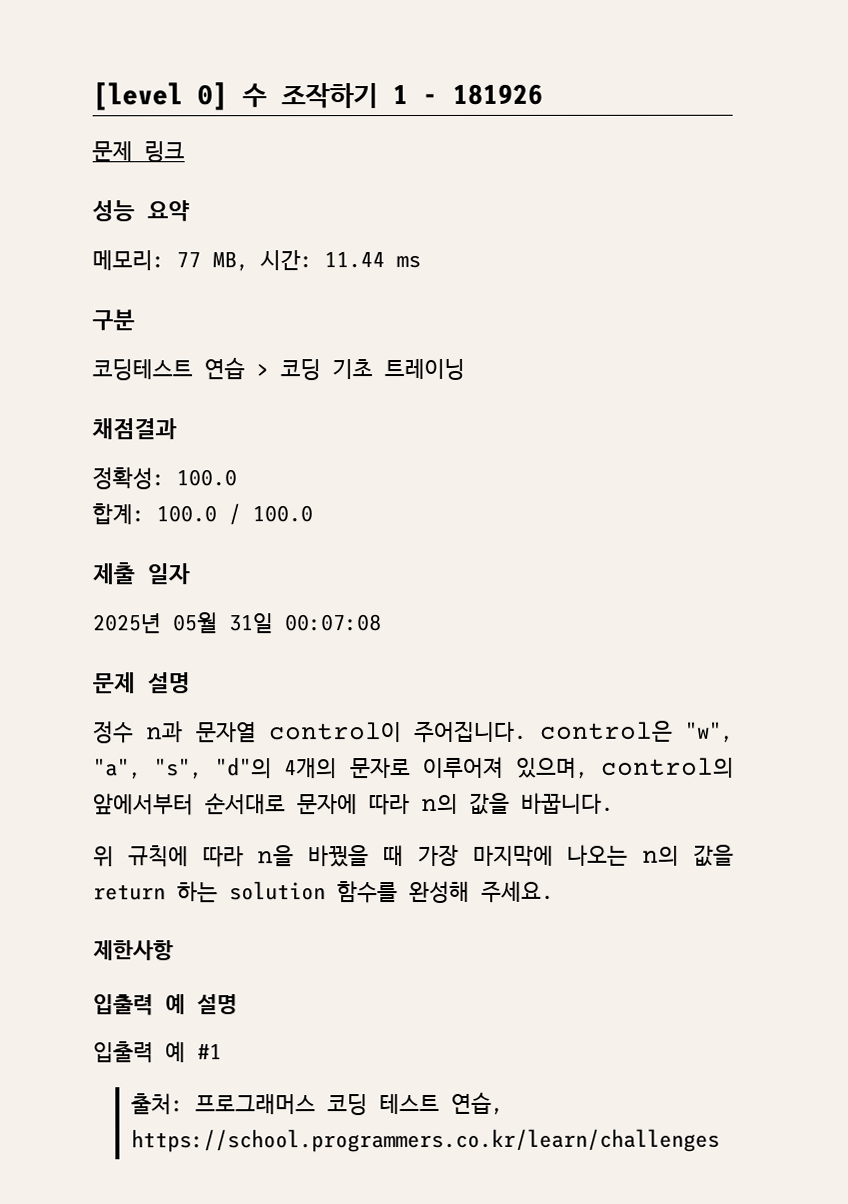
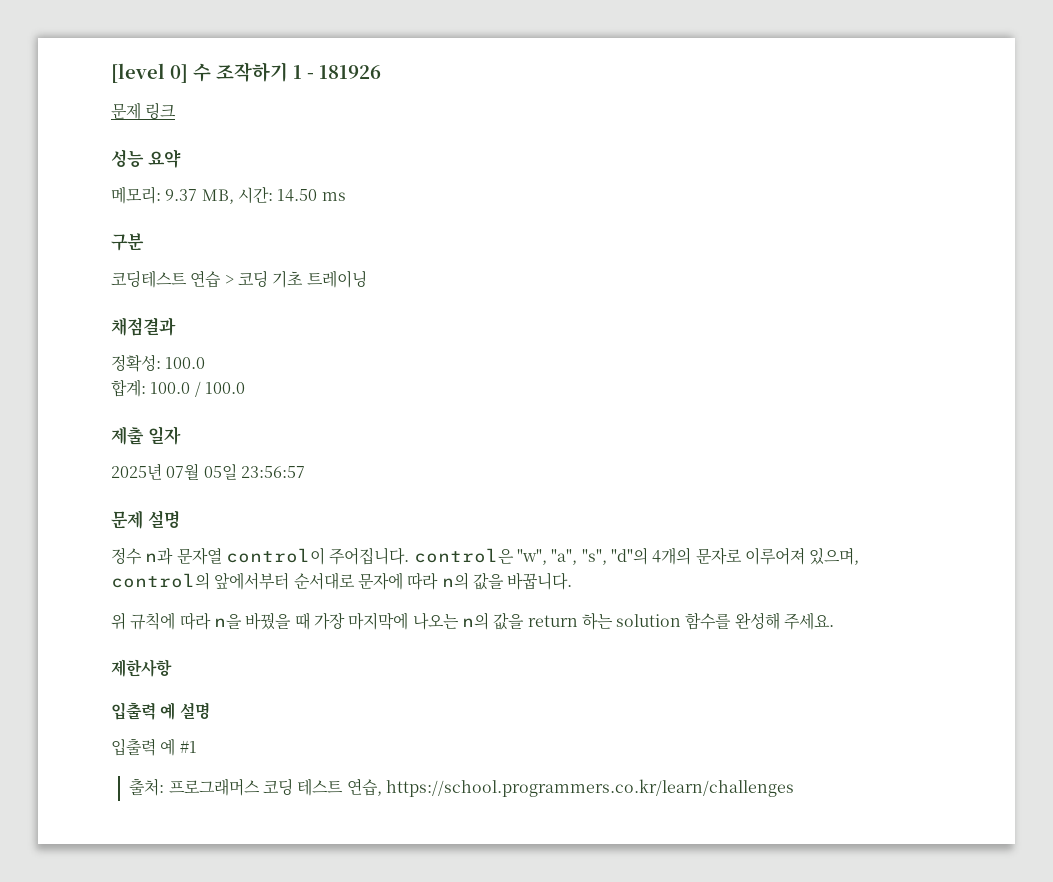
- 메모리: 77 MB, 시간: 11.44 ms
+ 메모리: 9.37 MB, 시간: 14.50 ms
- 2025년 05월 31일 00:07:08
+ 2025년 07월 05일 23:56:57

